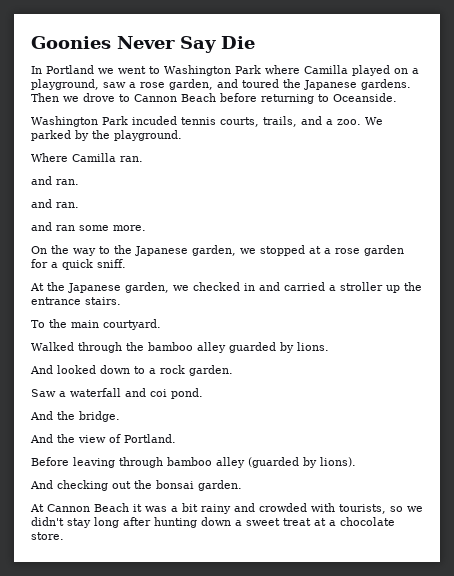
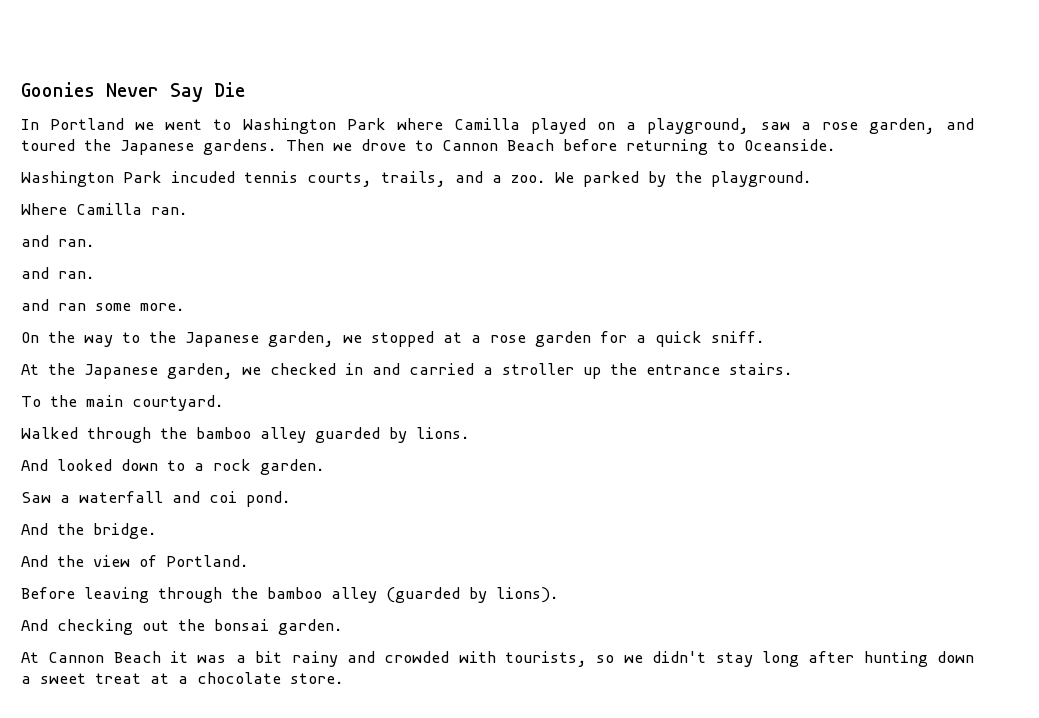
- Before leaving through bamboo alley (guarded by lions).
+ Before leaving through the bamboo alley (guarded by lions).

